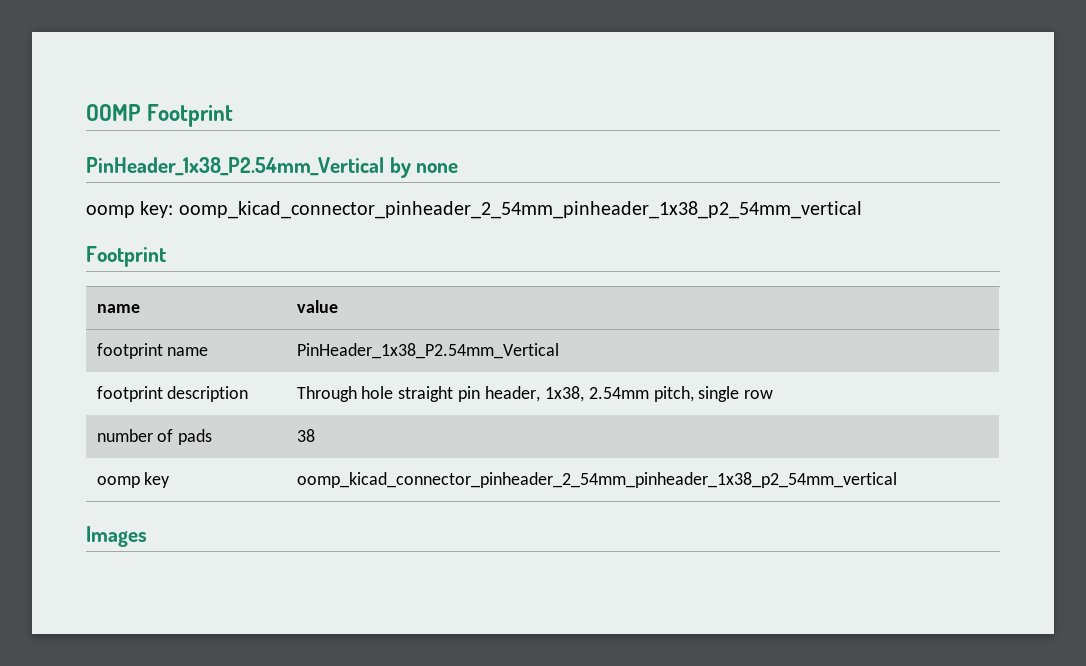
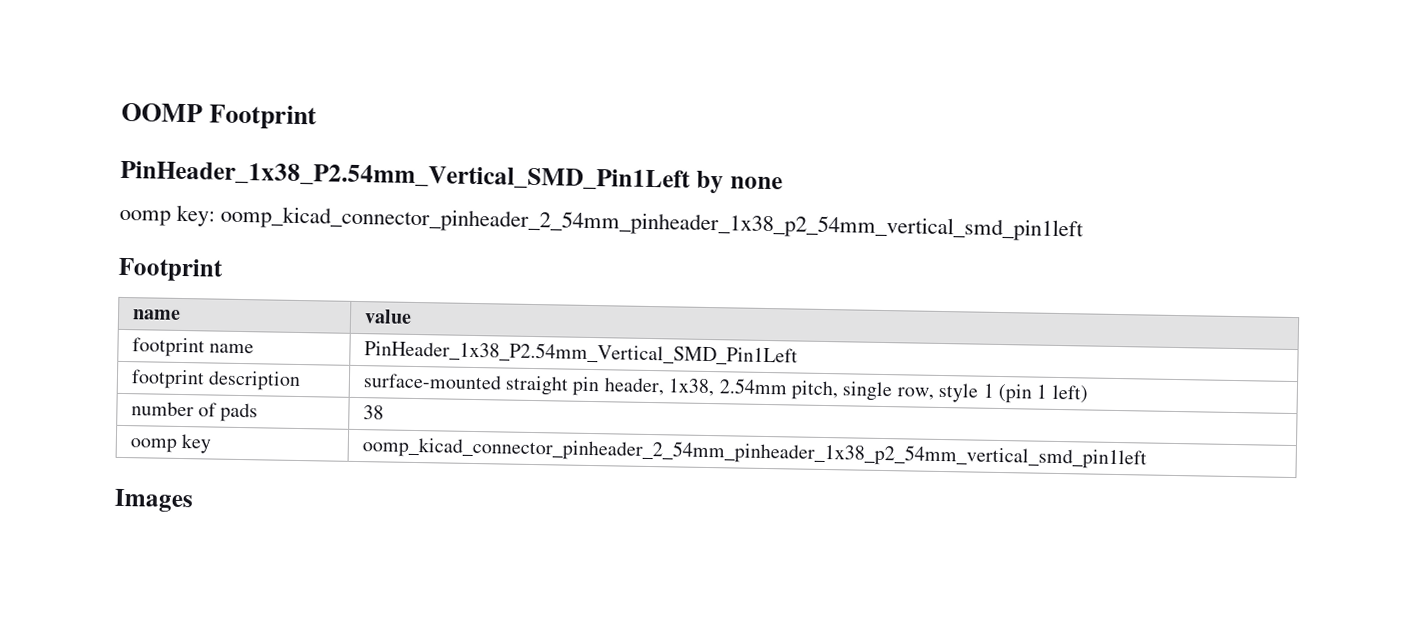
- PinHeader_1x38_P2.54mm_Vertical by none
+ PinHeader_1x38_P2.54mm_Vertical_SMD_Pin1Left by none
- oomp key: oomp_kicad_connector_pinheader_2_54mm_pinheader_1x38_p2_54mm_vertical
+ oomp key: oomp_kicad_connector_pinheader_2_54mm_pinheader_1x38_p2_54mm_vertical_smd_pin1left
- footprint name | PinHeader_1x38_P2.54mm_Vertical
+ footprint name | PinHeader_1x38_P2.54mm_Vertical_SMD_Pin1Left
- footprint description | Through hole straight pin header, 1x38, 2.54mm pitch, single row
+ footprint description | surface-mounted straight pin header, 1x38, 2.54mm pitch, single row, style 1 (pin 1 left)
- oomp key | oomp_kicad_connector_pinheader_2_54mm_pinheader_1x38_p2_54mm_vertical
+ oomp key | oomp_kicad_connector_pinheader_2_54mm_pinheader_1x38_p2_54mm_vertical_smd_pin1left

